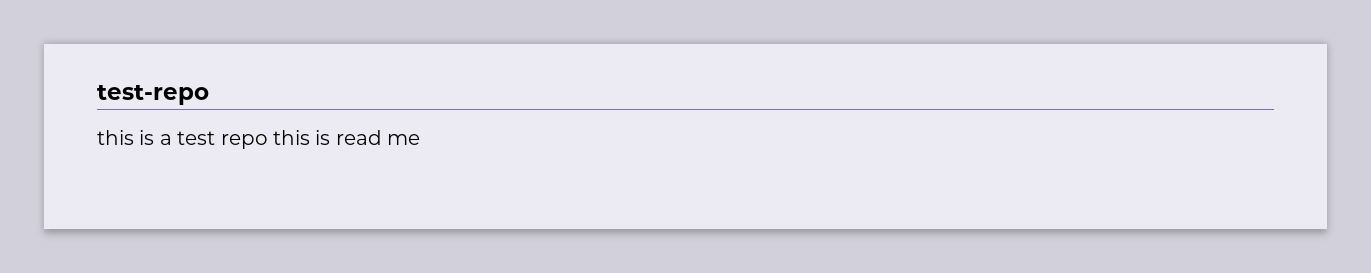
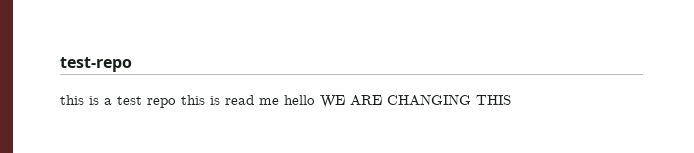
- this is a test repo this is read me
+ this is a test repo this is read me hello WE ARE CHANGING THIS

